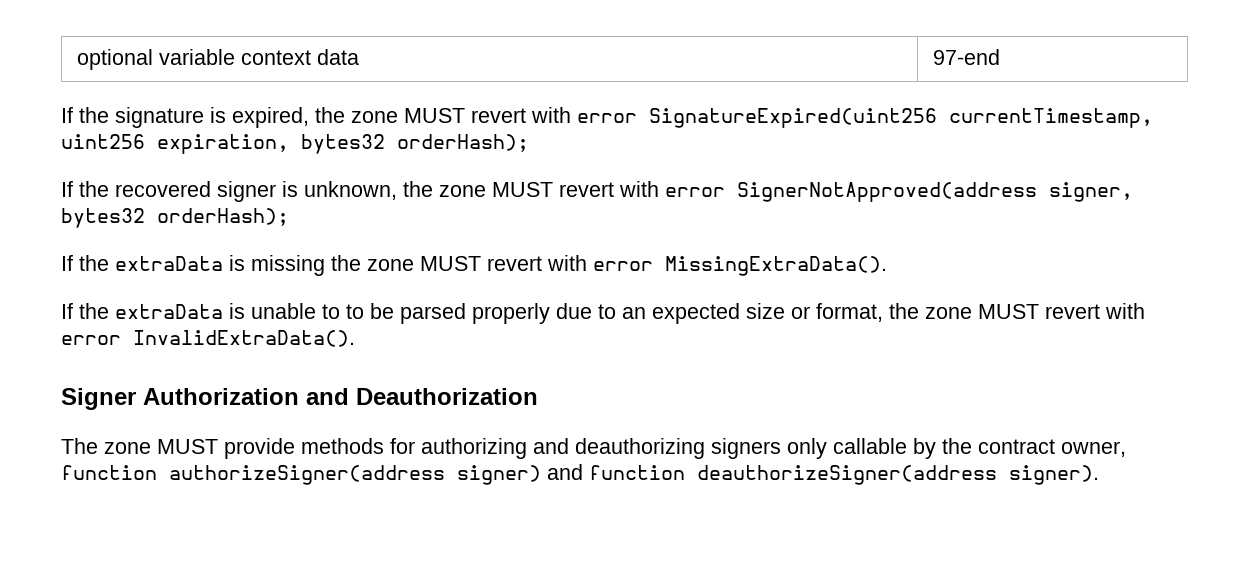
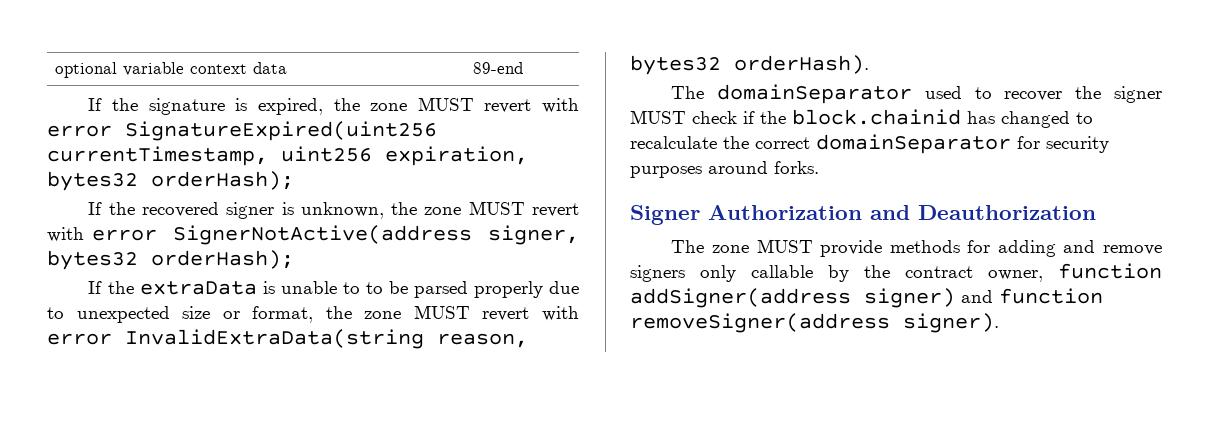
- optional variable context data | 97-end
+ optional variable context data | 89-end
- If the recovered signer is unknown, the zone MUST revert with error SignerNotApproved(address signer, bytes32 orderHash);
+ If the recovered signer is unknown, the zone MUST revert with error SignerNotActive(address signer, bytes32 orderHash);
- If the extraData is missing the zone MUST revert with error MissingExtraData().
- If the extraData is unable to to be parsed properly due to an expected size or format, the zone MUST revert with error InvalidExtraData().
+ If the extraData is unable to to be parsed properly due to unexpected size or format, the zone MUST revert with error InvalidExtraData(string reason, bytes32 orderHash).
+ The domainSeparator used to recover the signer MUST check if the block.chainid has changed to recalculate the correct domainSeparator for security purposes around forks.
- The zone MUST provide methods for authorizing and deauthorizing signers only callable by the contract owner, function authorizeSigner(address signer) and function deauthorizeSigner(address signer).
+ The zone MUST provide methods for adding and remove signers only callable by the contract owner, function addSigner(address signer) and function removeSigner(address signer).

